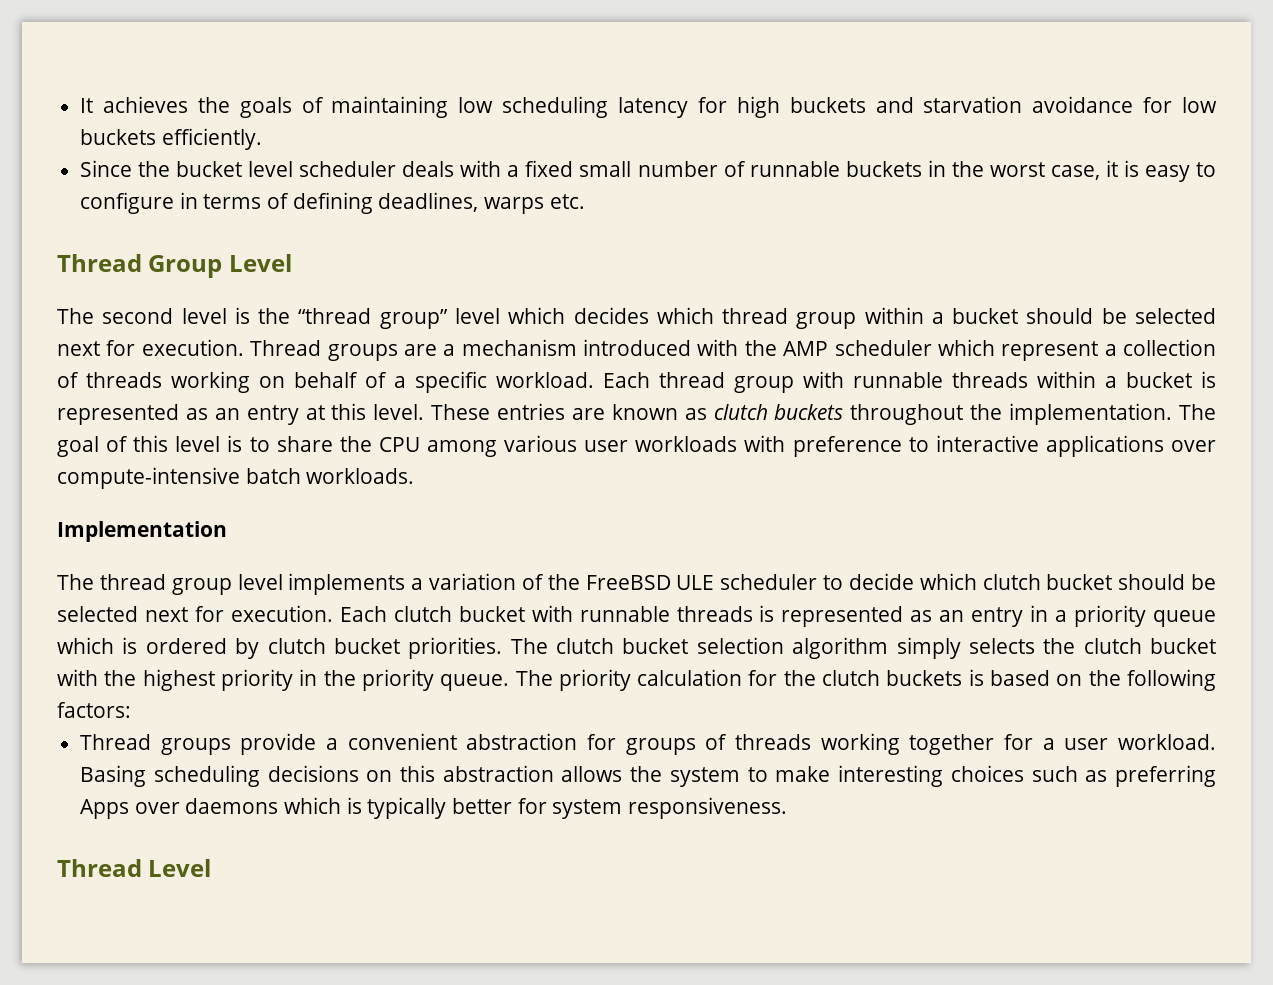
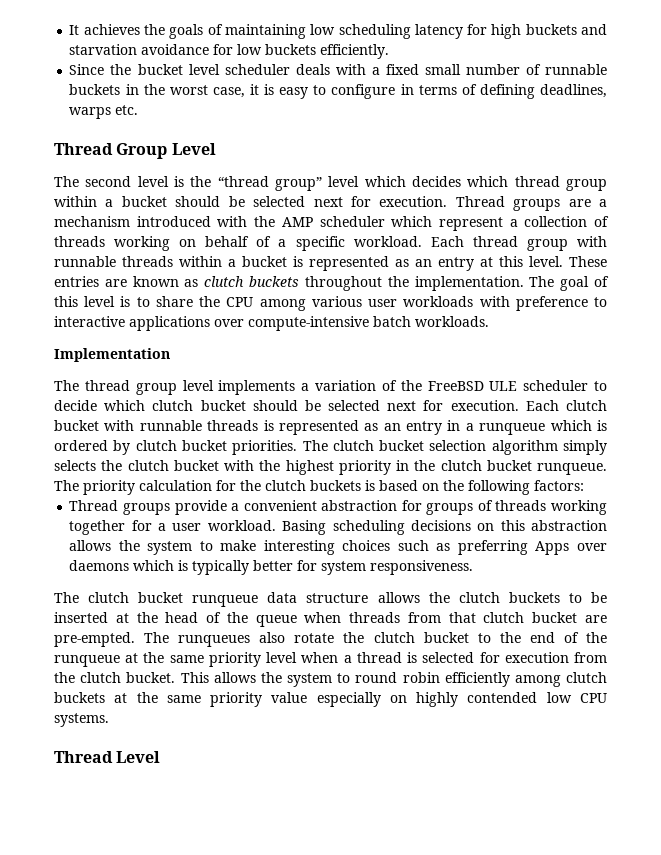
- Each clutch bucket with runnable threads is represented as an entry in a priority queue which is ordered by clutch bucket priorities.
+ Each clutch bucket with runnable threads is represented as an entry in a runqueue which is ordered by clutch bucket priorities.
- The clutch bucket selection algorithm simply selects the clutch bucket with the highest priority in the priority queue.
+ The clutch bucket selection algorithm simply selects the clutch bucket with the highest priority in the clutch bucket runqueue.
+ The clutch bucket runqueue data structure allows the clutch buckets to be inserted at the head of the queue when threads from that clutch bucket are pre-empted. The runqueues also rotate the clutch bucket to the end of the runqueue at the same priority level when a thread is selected for execution from the clutch bucket. This allows the system to round robin efficiently among clutch buckets at the same priority value especially on highly contended low CPU systems.

